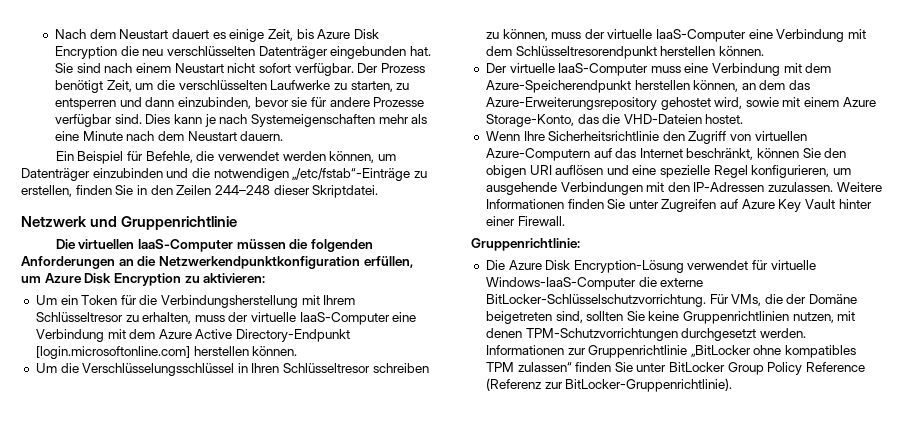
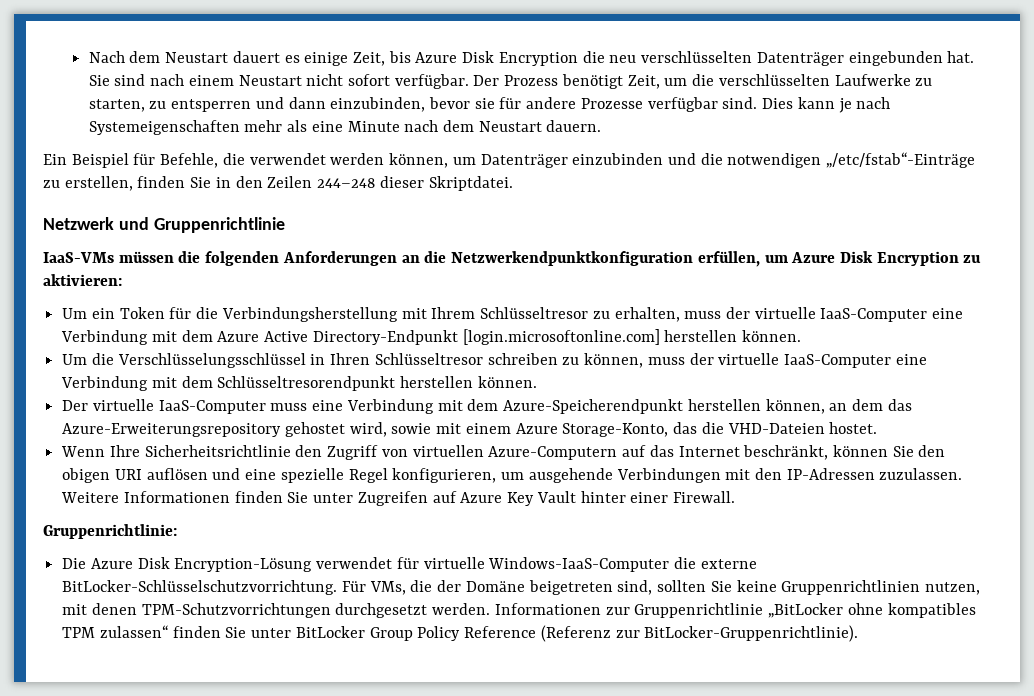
- Die virtuellen IaaS-Computer müssen die folgenden Anforderungen an die Netzwerkendpunktkonfiguration erfüllen, um Azure Disk Encryption zu aktivieren:
+ IaaS-VMs müssen die folgenden Anforderungen an die Netzwerkendpunktkonfiguration erfüllen, um Azure Disk Encryption zu aktivieren:

